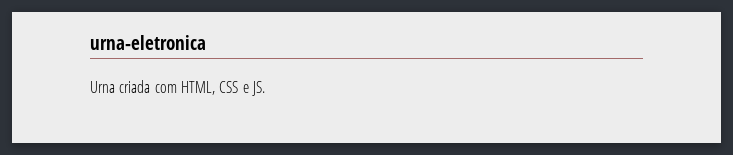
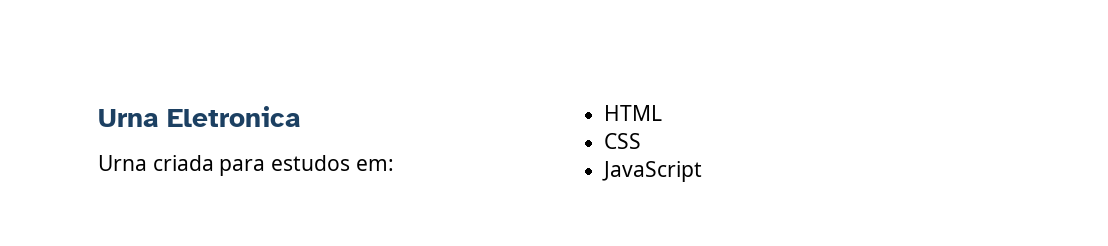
- urna-eletronica
+ Urna Eletronica
- Urna criada com HTML, CSS e JS.
+ Urna criada para estudos em:
+ HTML
+ CSS
+ JavaScript

